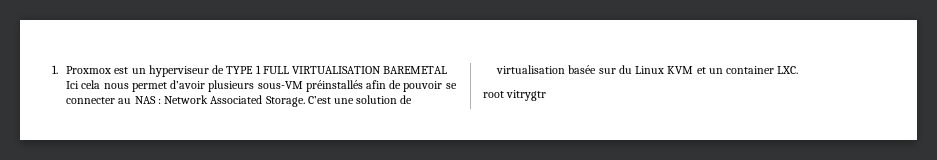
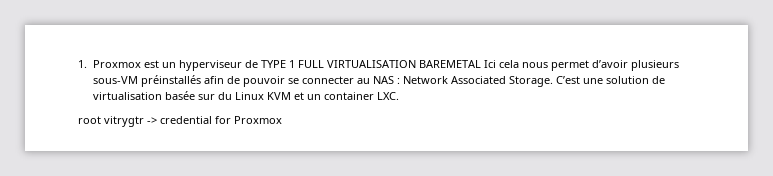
- root vitrygtr
+ root vitrygtr -> credential for Proxmox

